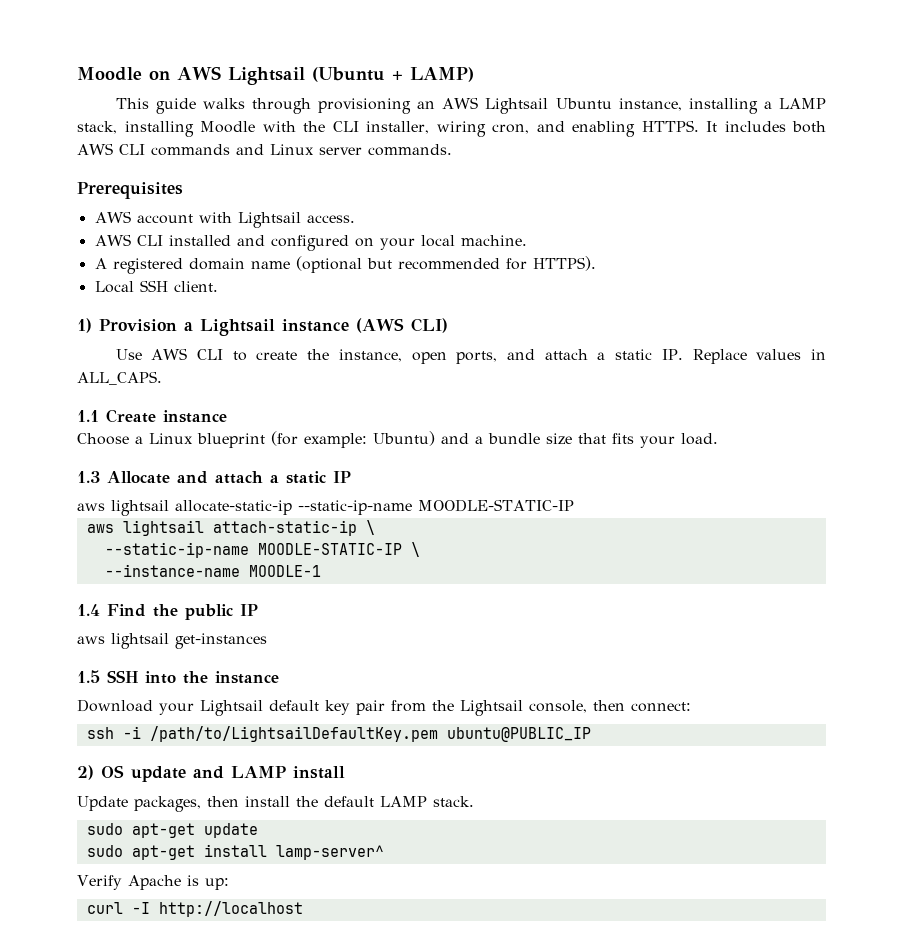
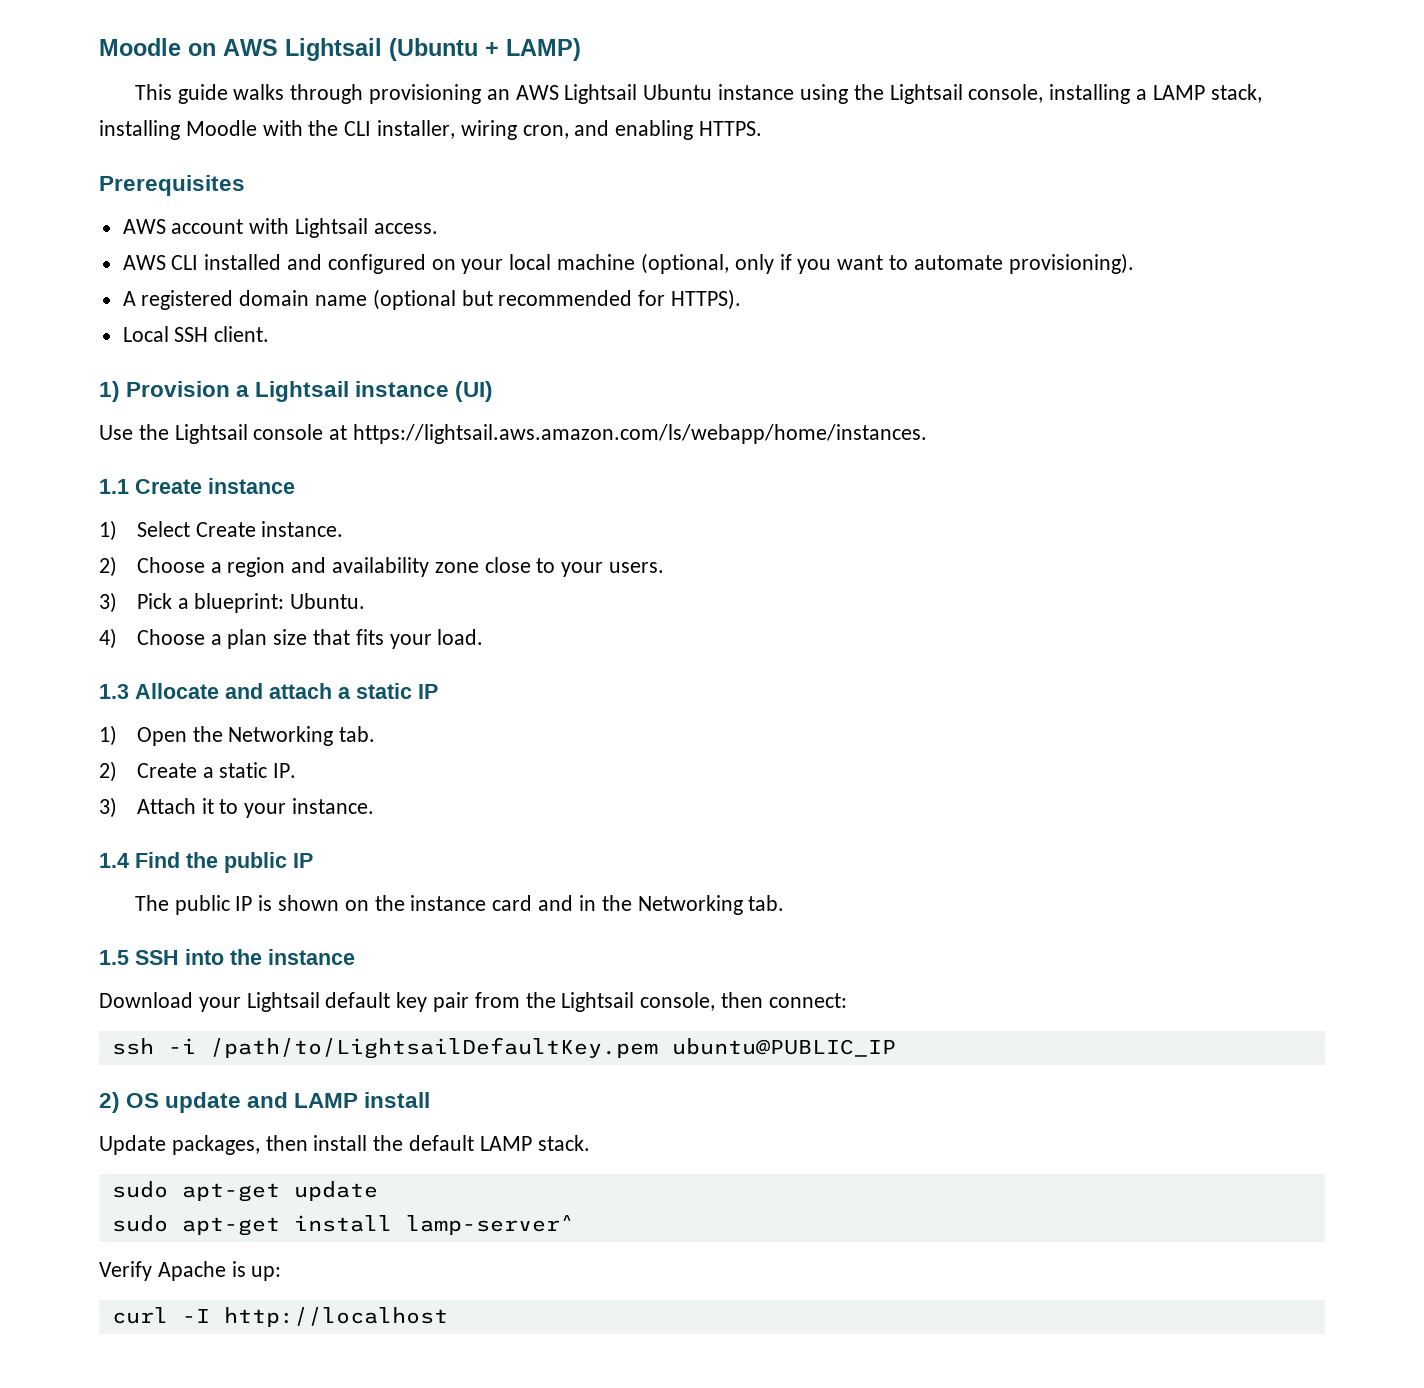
- This guide walks through provisioning an AWS Lightsail Ubuntu instance, installing a LAMP stack, installing Moodle with the CLI installer, wiring cron, and enabling HTTPS. It includes both AWS CLI commands and Linux server commands.
+ This guide walks through provisioning an AWS Lightsail Ubuntu instance using the Lightsail console, installing a LAMP stack, installing Moodle with the CLI installer, wiring cron, and enabling HTTPS.
- AWS CLI installed and configured on your local machine.
+ AWS CLI installed and configured on your local machine (optional, only if you want to automate provisioning).
- 1) Provision a Lightsail instance (AWS CLI)
+ 1) Provision a Lightsail instance (UI)
- Use AWS CLI to create the instance, open ports, and attach a static IP. Replace values in ALL_CAPS.
+ Use the Lightsail console at https://lightsail.aws.amazon.com/ls/webapp/home/instances.
  1.1 Create instance
- Choose a Linux blueprint (for example: Ubuntu) and a bundle size that fits your load.
+ 1) Select Create instance.
+ 2) Choose a region and availability zone close to your users.
+ 3) Pick a blueprint: Ubuntu.
+ 4) Choose a plan size that fits your load.
- aws lightsail allocate-static-ip --static-ip-name MOODLE-STATIC-IP
- aws lightsail attach-static-ip \
- --static-ip-name MOODLE-STATIC-IP \
- --instance-name MOODLE-1
+ 1) Open the Networking tab.
+ 2) Create a static IP.
+ 3) Attach it to your instance.
- aws lightsail get-instances
+ The public IP is shown on the instance card and in the Networking tab.

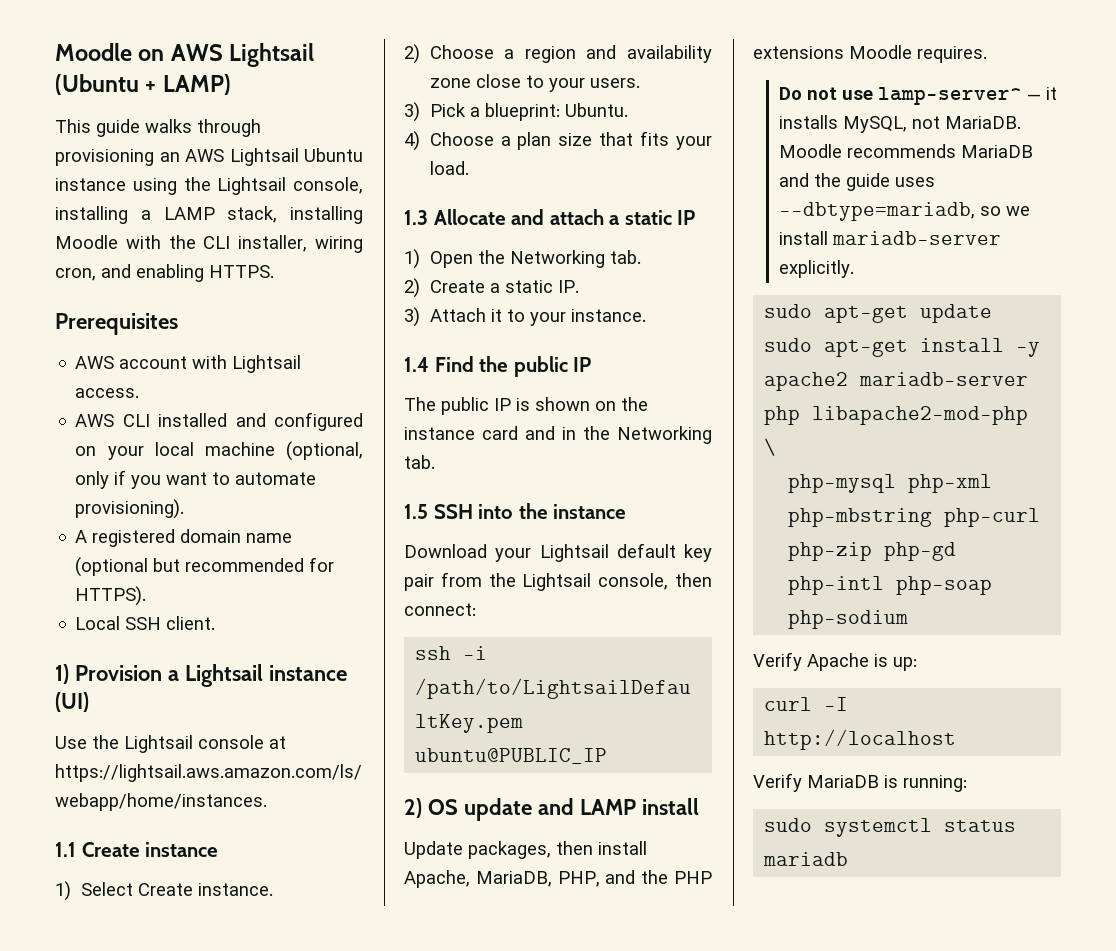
- Update packages, then install the default LAMP stack.
+ Update packages, then install Apache, MariaDB, PHP, and the PHP extensions Moodle requires.
+ Do not use lamp-server^ — it installs MySQL, not MariaDB. Moodle recommends MariaDB and the guide uses --dbtype=mariadb, so we install mariadb-server explicitly.
- sudo apt-get install lamp-server^
+ sudo apt-get install -y apache2 mariadb-server php libapache2-mod-php \
+ php-mysql php-xml php-mbstring php-curl php-zip php-gd php-intl php-soap php-sodium
+ Verify MariaDB is running:
+ sudo systemctl status mariadb

